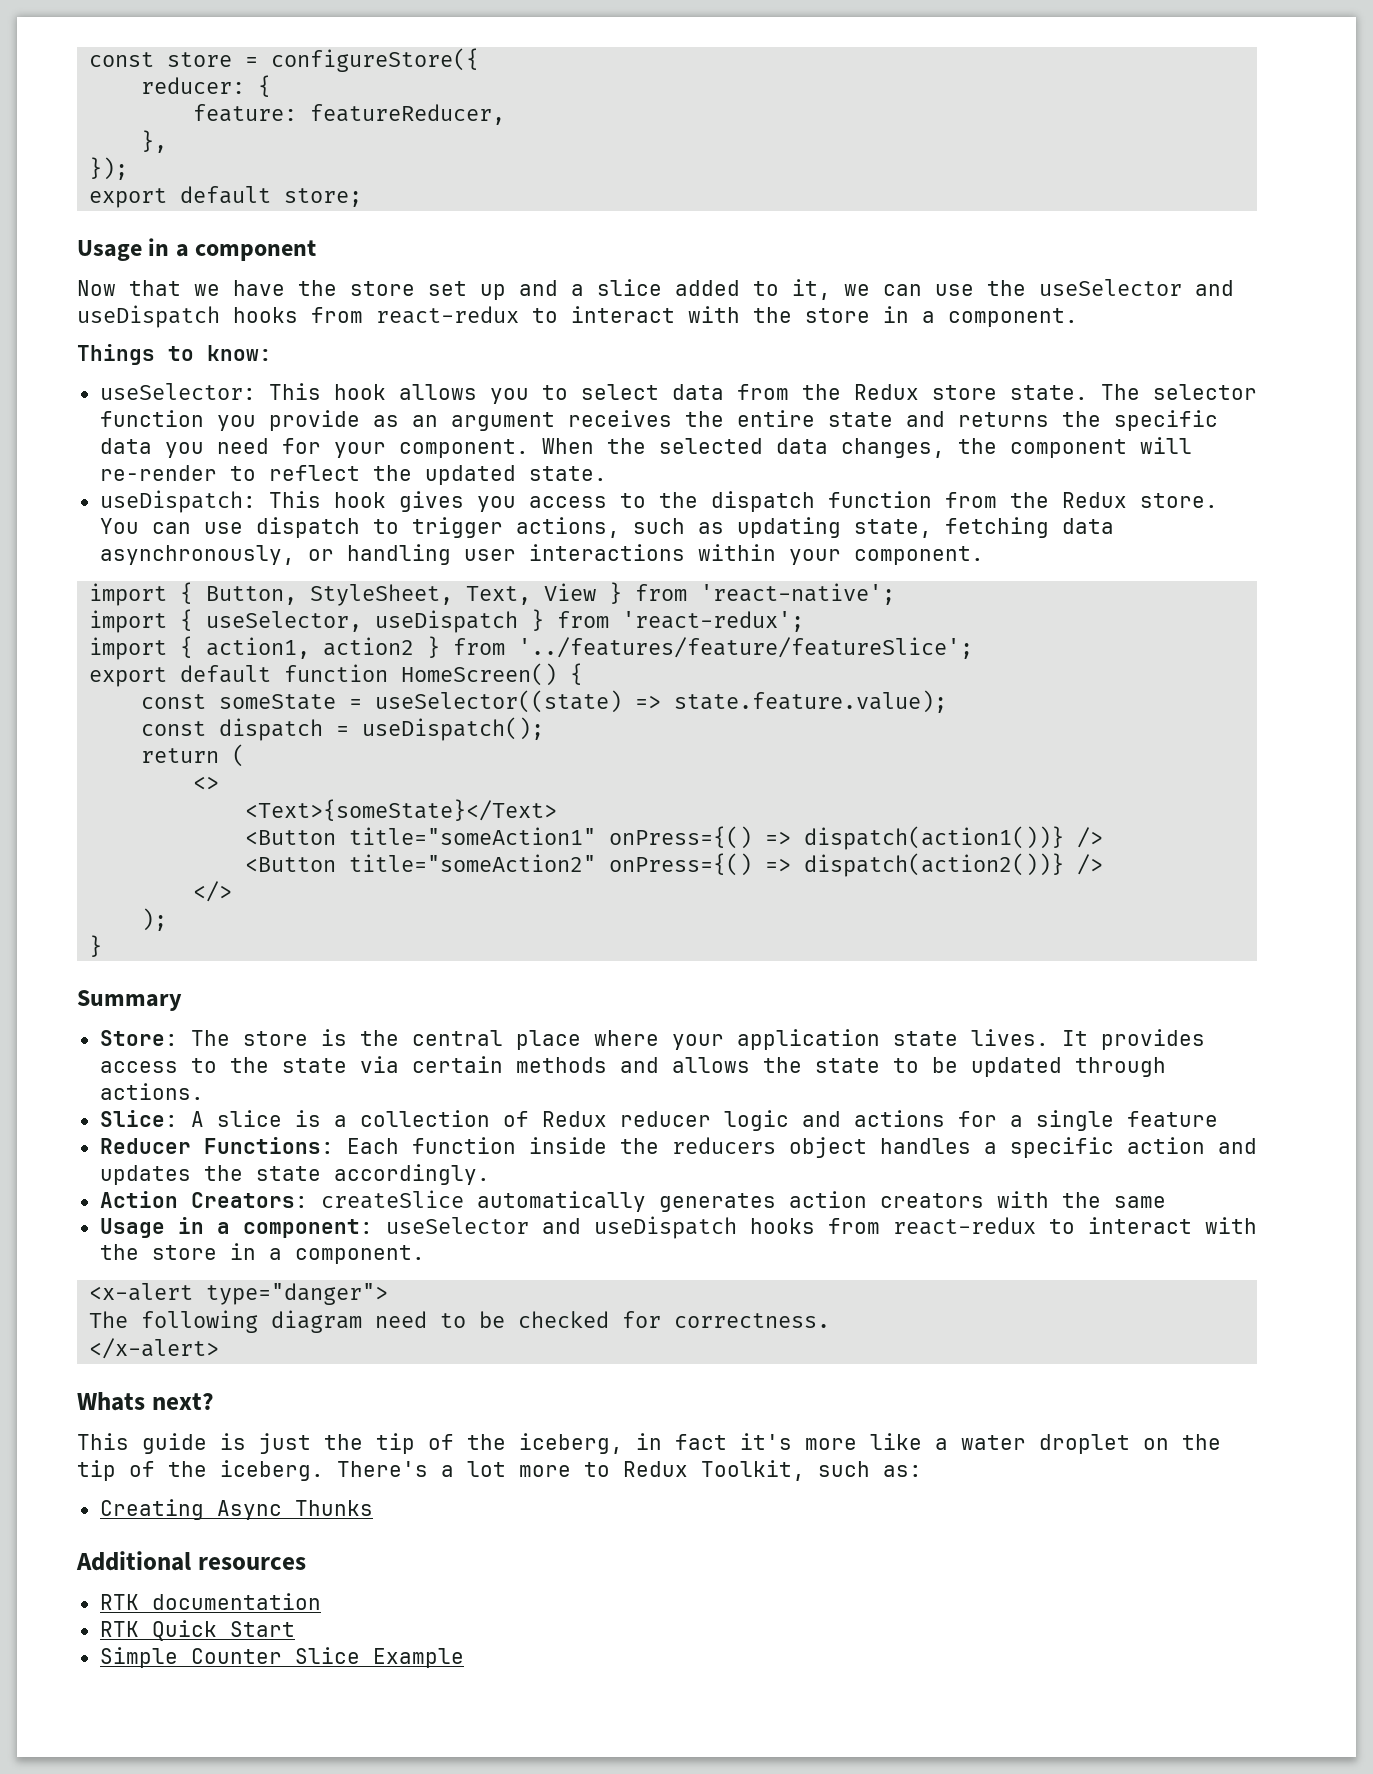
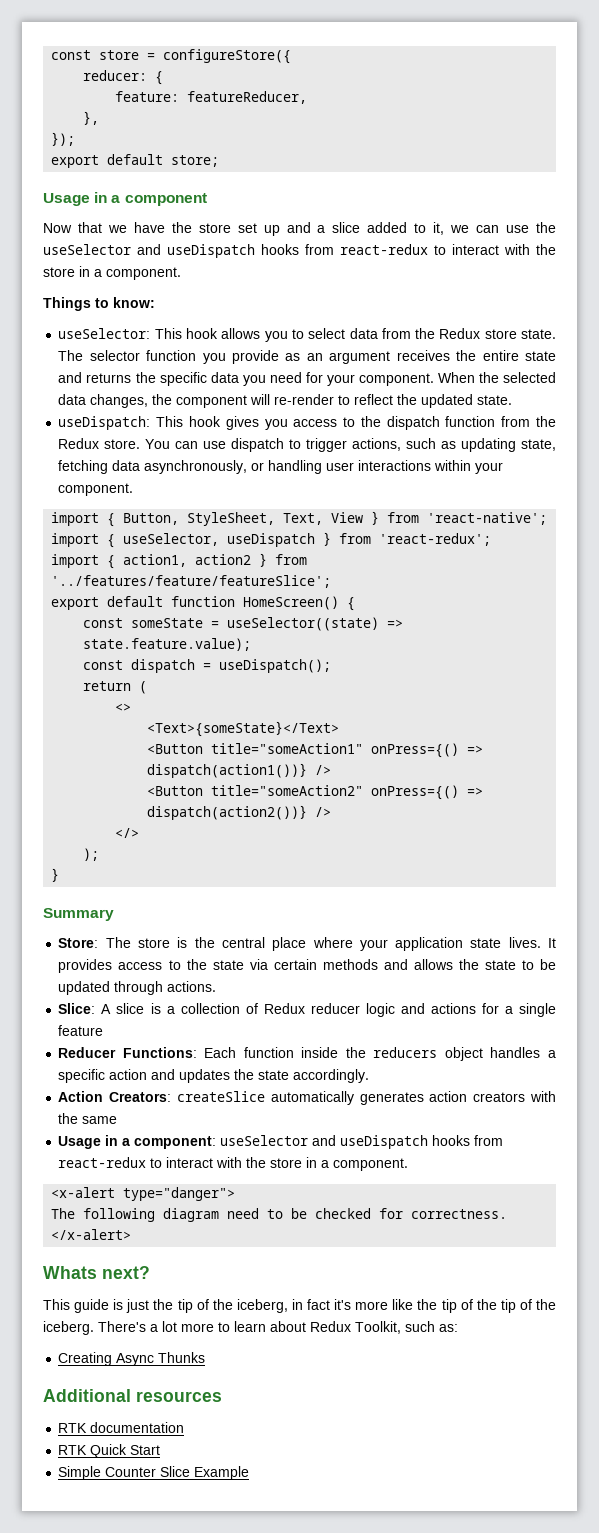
- This guide is just the tip of the iceberg, in fact it's more like a water droplet on the tip of the iceberg.
+ This guide is just the tip of the iceberg, in fact it's more like the tip of the tip of the iceberg.
- There's a lot more to Redux Toolkit, such as:
+ There's a lot more to learn about Redux Toolkit, such as:

